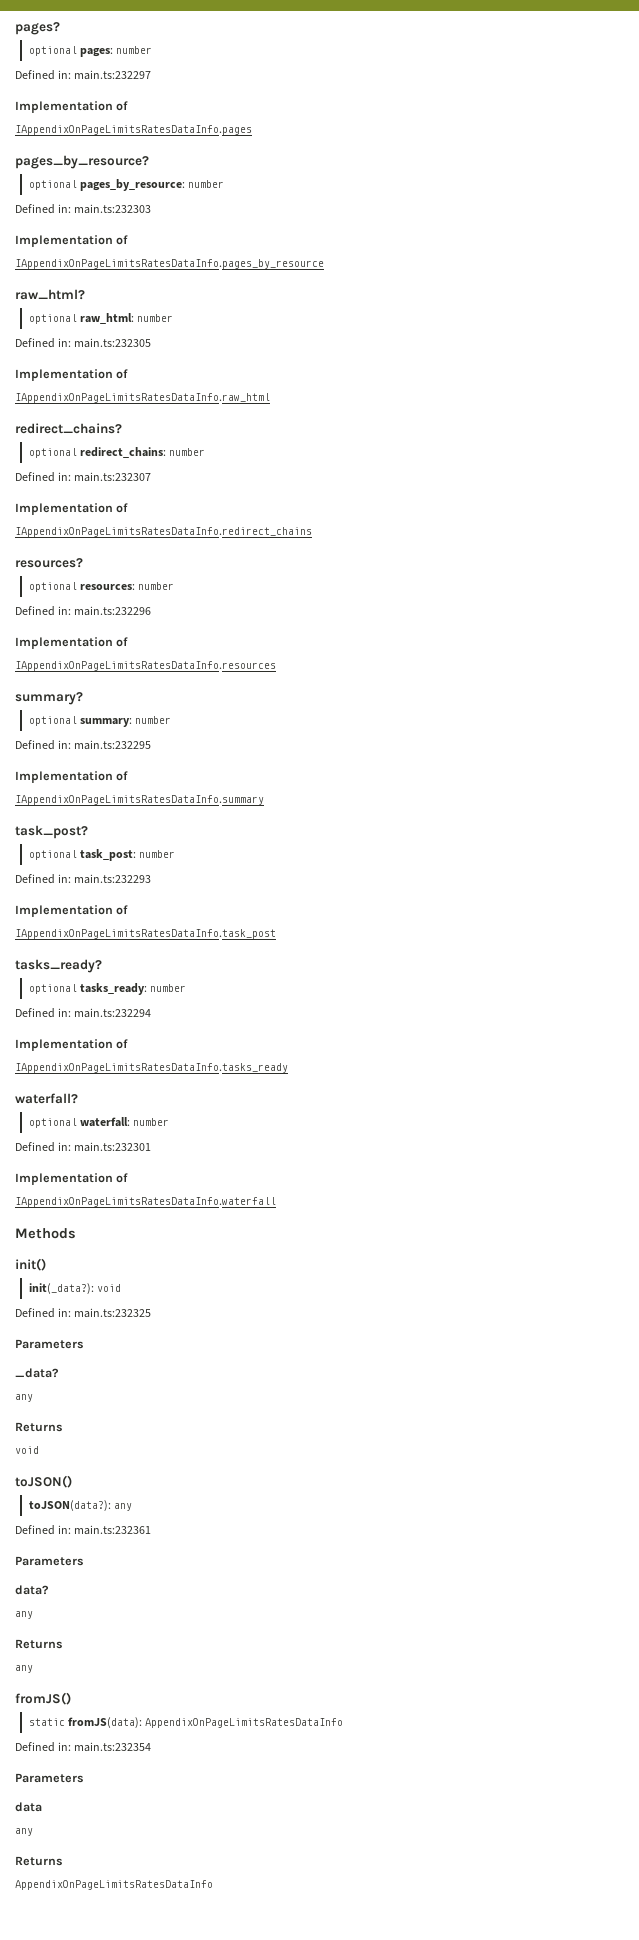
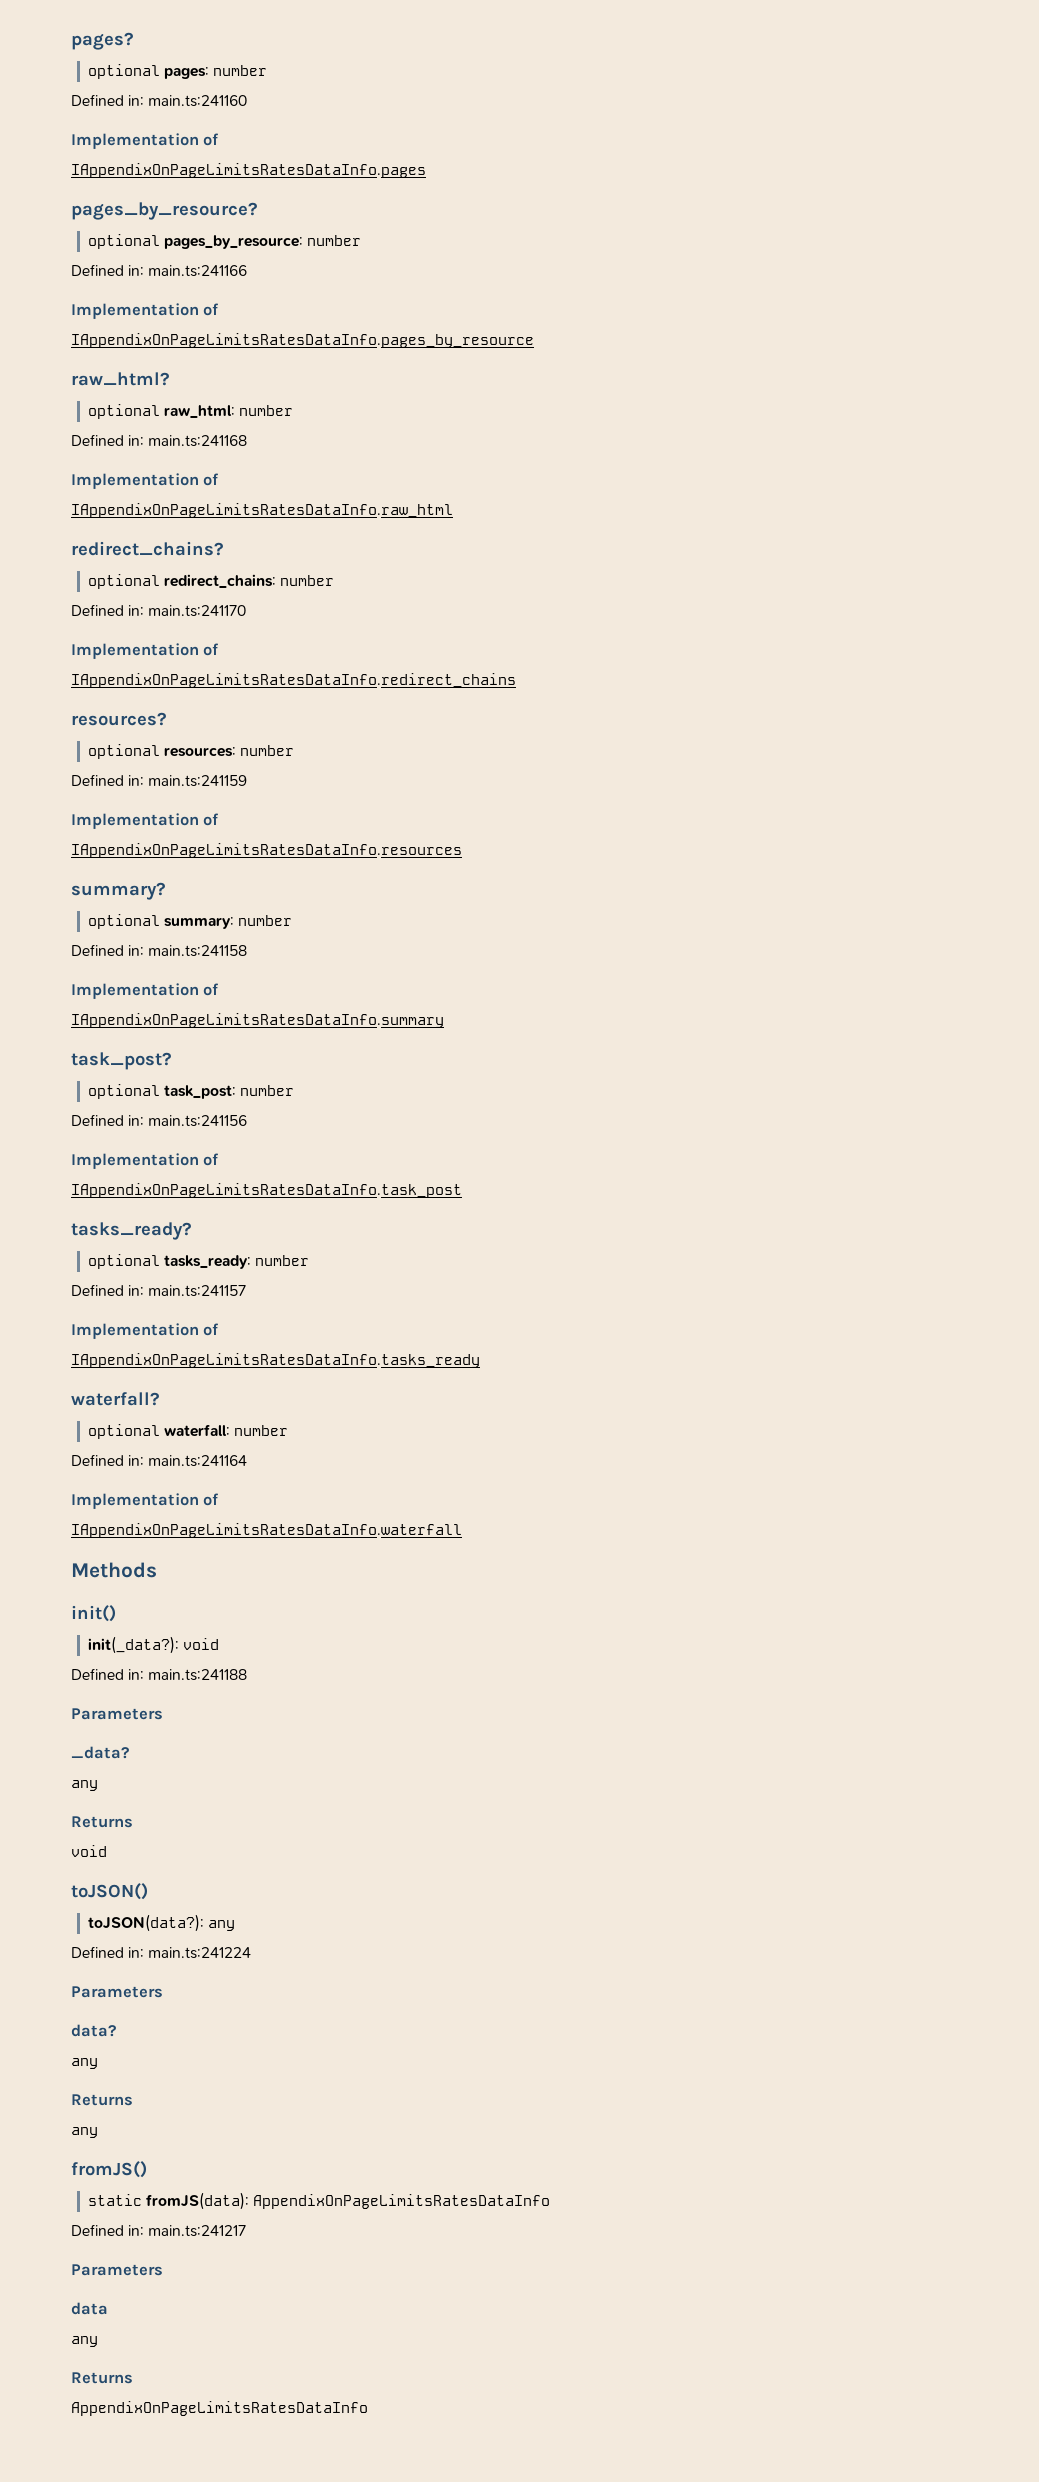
- Defined in: main.ts:232297
+ Defined in: main.ts:241160
- Defined in: main.ts:232303
+ Defined in: main.ts:241166
- Defined in: main.ts:232305
+ Defined in: main.ts:241168
- Defined in: main.ts:232307
+ Defined in: main.ts:241170
- Defined in: main.ts:232296
+ Defined in: main.ts:241159
- Defined in: main.ts:232295
+ Defined in: main.ts:241158
- Defined in: main.ts:232293
+ Defined in: main.ts:241156
- Defined in: main.ts:232294
+ Defined in: main.ts:241157
- Defined in: main.ts:232301
+ Defined in: main.ts:241164
- Defined in: main.ts:232325
+ Defined in: main.ts:241188
- Defined in: main.ts:232361
+ Defined in: main.ts:241224
- Defined in: main.ts:232354
+ Defined in: main.ts:241217

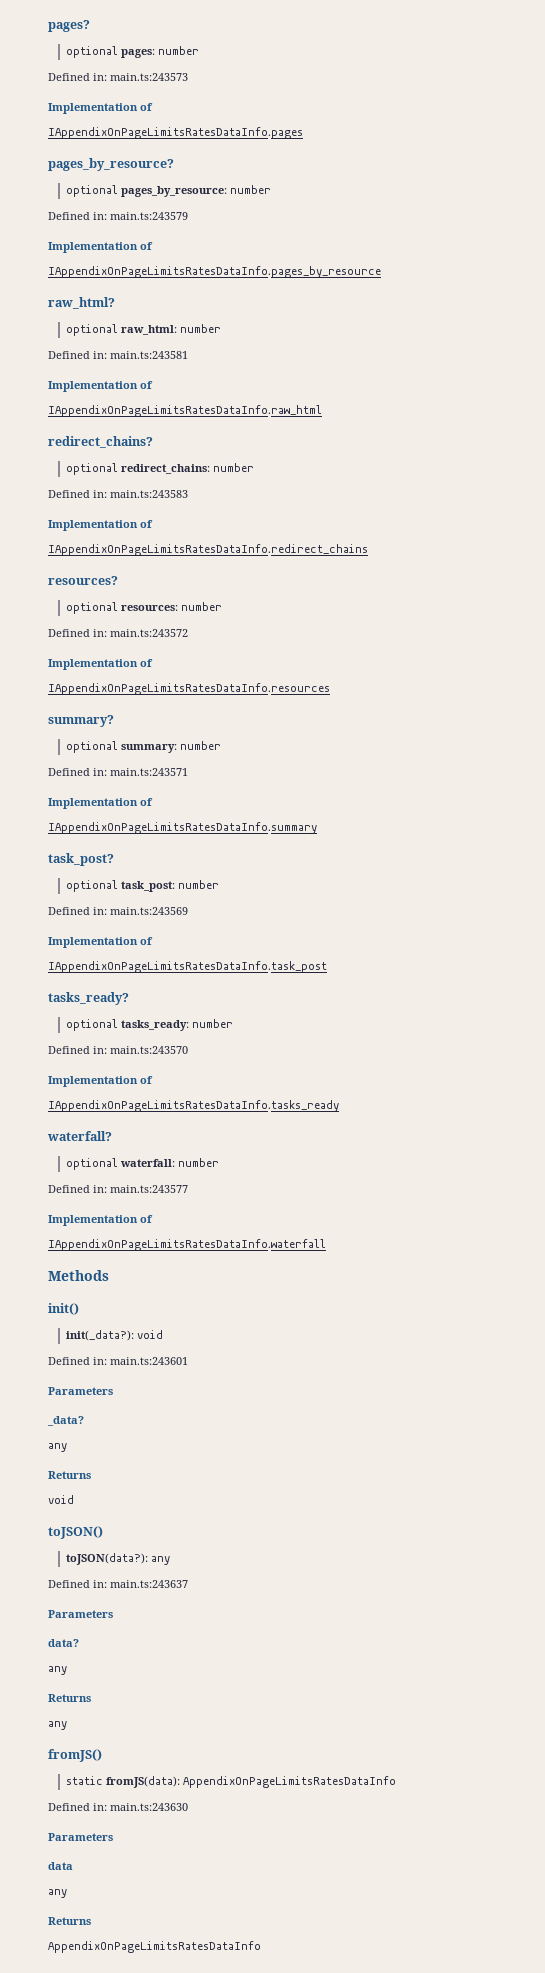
- Defined in: main.ts:241160
+ Defined in: main.ts:243573
- Defined in: main.ts:241166
+ Defined in: main.ts:243579
- Defined in: main.ts:241168
+ Defined in: main.ts:243581
- Defined in: main.ts:241170
+ Defined in: main.ts:243583
- Defined in: main.ts:241159
+ Defined in: main.ts:243572
- Defined in: main.ts:241158
+ Defined in: main.ts:243571
- Defined in: main.ts:241156
+ Defined in: main.ts:243569
- Defined in: main.ts:241157
+ Defined in: main.ts:243570
- Defined in: main.ts:241164
+ Defined in: main.ts:243577
- Defined in: main.ts:241188
+ Defined in: main.ts:243601
- Defined in: main.ts:241224
+ Defined in: main.ts:243637
- Defined in: main.ts:241217
+ Defined in: main.ts:243630

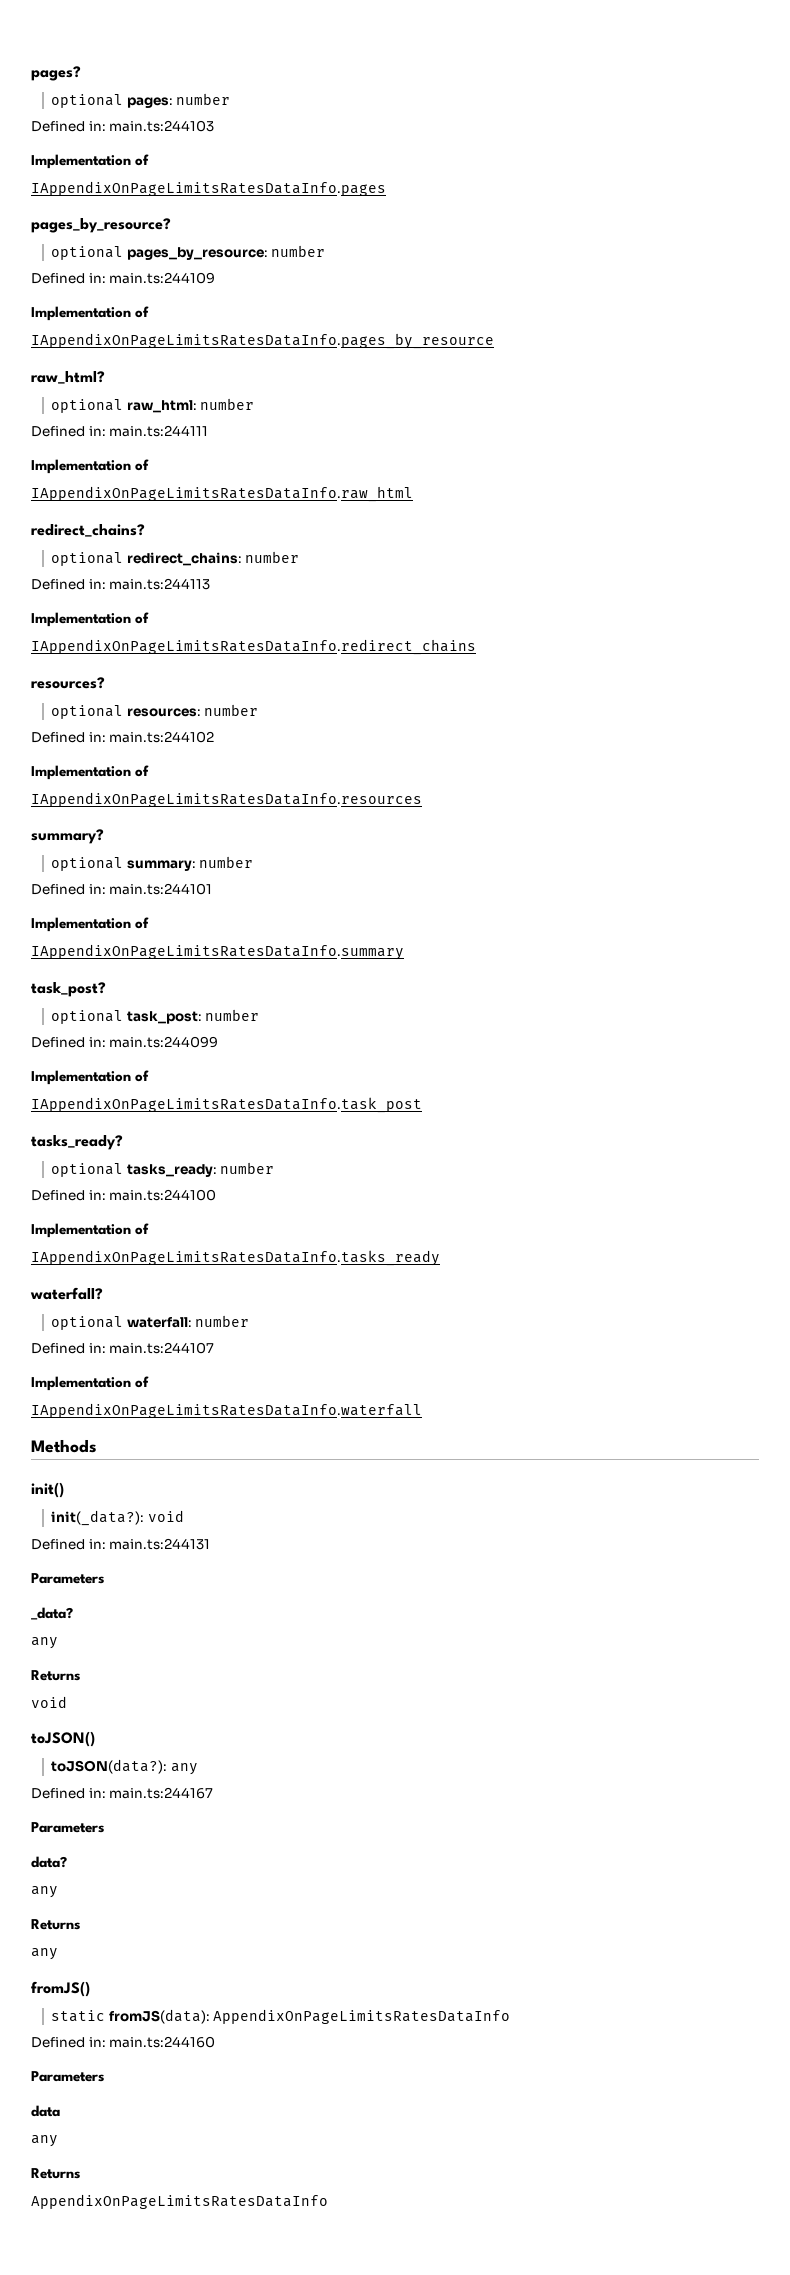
- Defined in: main.ts:243573
+ Defined in: main.ts:244103
- Defined in: main.ts:243579
+ Defined in: main.ts:244109
- Defined in: main.ts:243581
+ Defined in: main.ts:244111
- Defined in: main.ts:243583
+ Defined in: main.ts:244113
- Defined in: main.ts:243572
+ Defined in: main.ts:244102
- Defined in: main.ts:243571
+ Defined in: main.ts:244101
- Defined in: main.ts:243569
+ Defined in: main.ts:244099
- Defined in: main.ts:243570
+ Defined in: main.ts:244100
- Defined in: main.ts:243577
+ Defined in: main.ts:244107
- Defined in: main.ts:243601
+ Defined in: main.ts:244131
- Defined in: main.ts:243637
+ Defined in: main.ts:244167
- Defined in: main.ts:243630
+ Defined in: main.ts:244160

